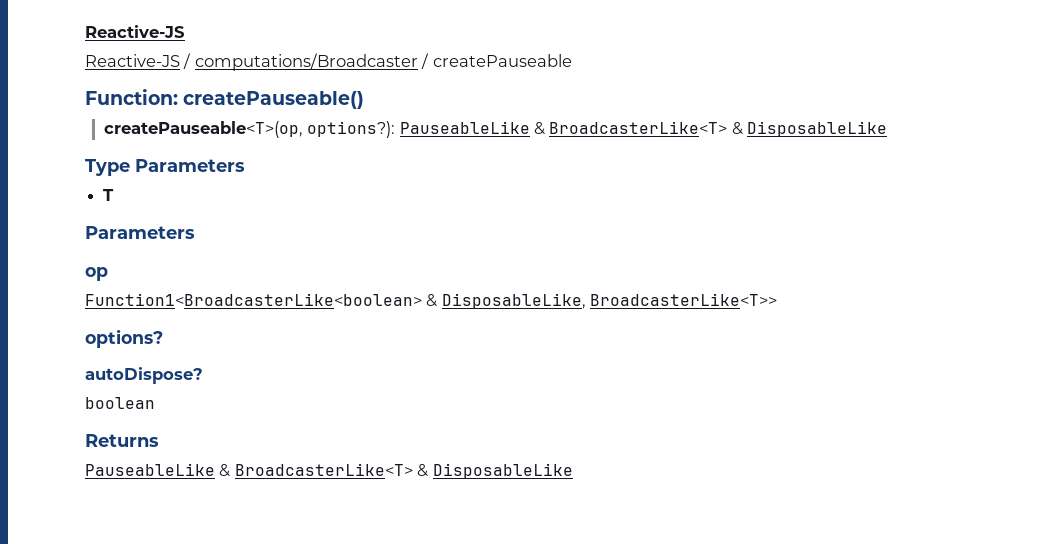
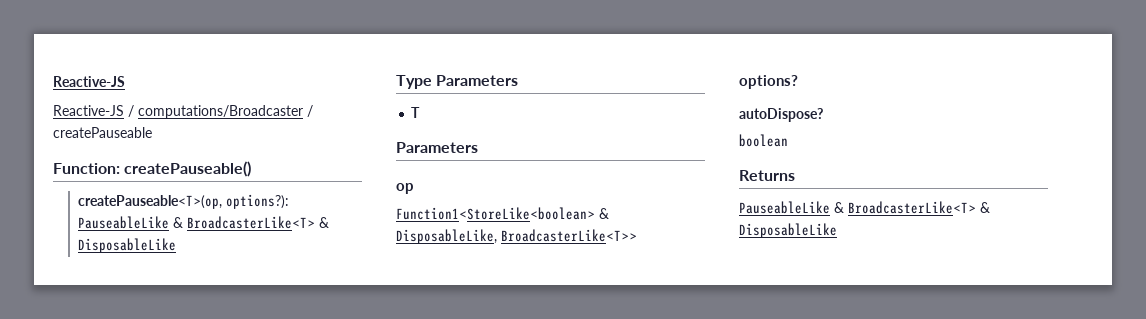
- Function1<BroadcasterLike<boolean> & DisposableLike, BroadcasterLike<T>>
+ Function1<StoreLike<boolean> & DisposableLike, BroadcasterLike<T>>

